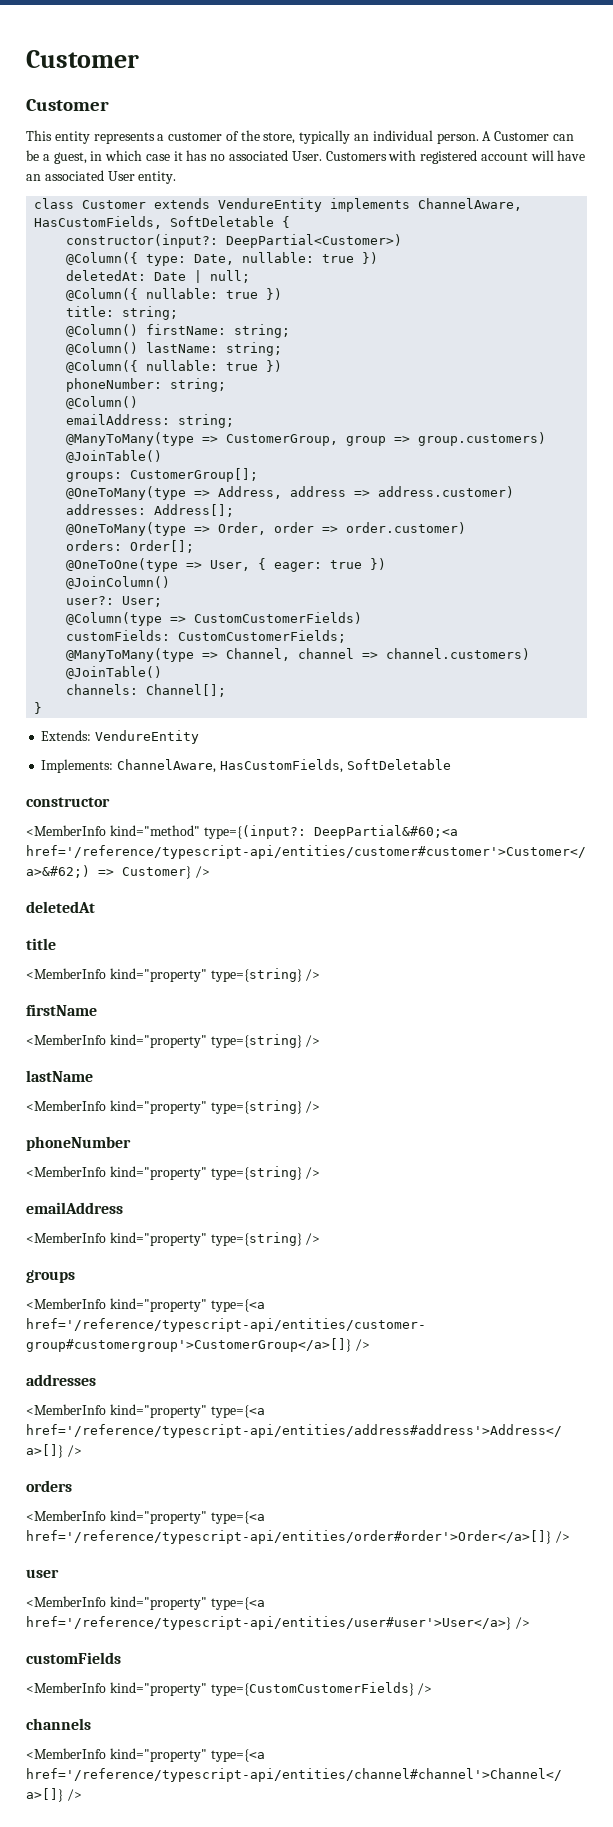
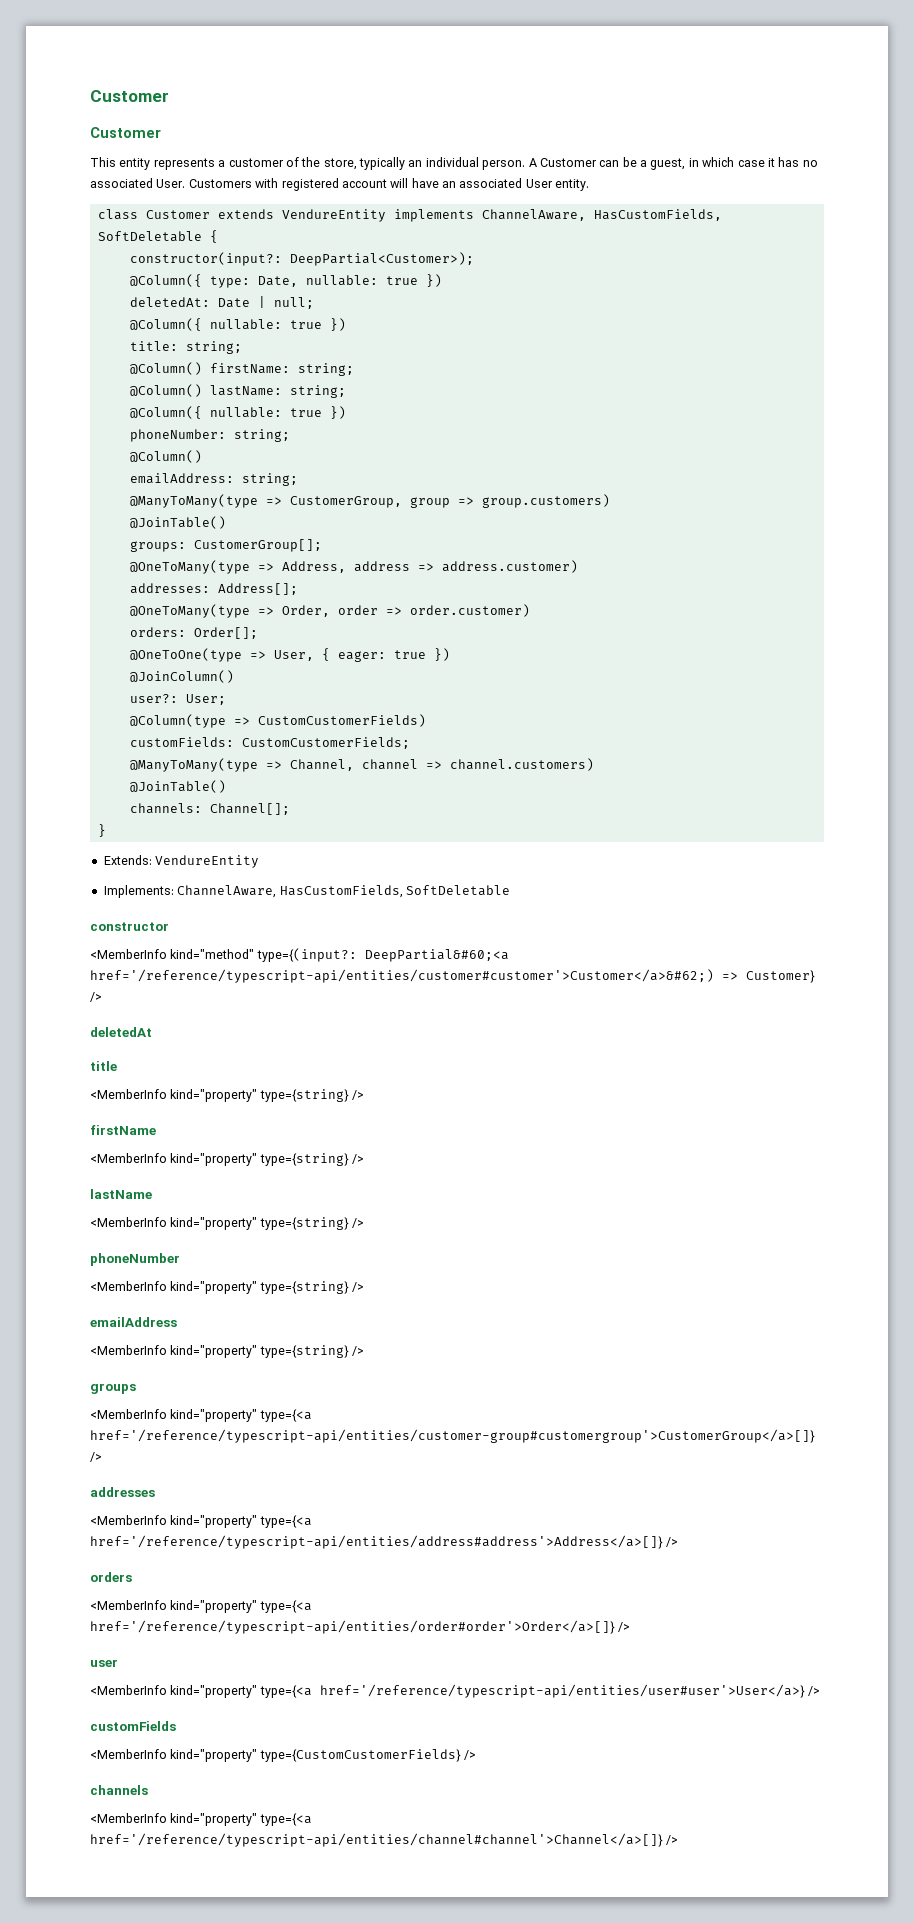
- constructor(input?: DeepPartial<Customer>)
+ constructor(input?: DeepPartial<Customer>);

